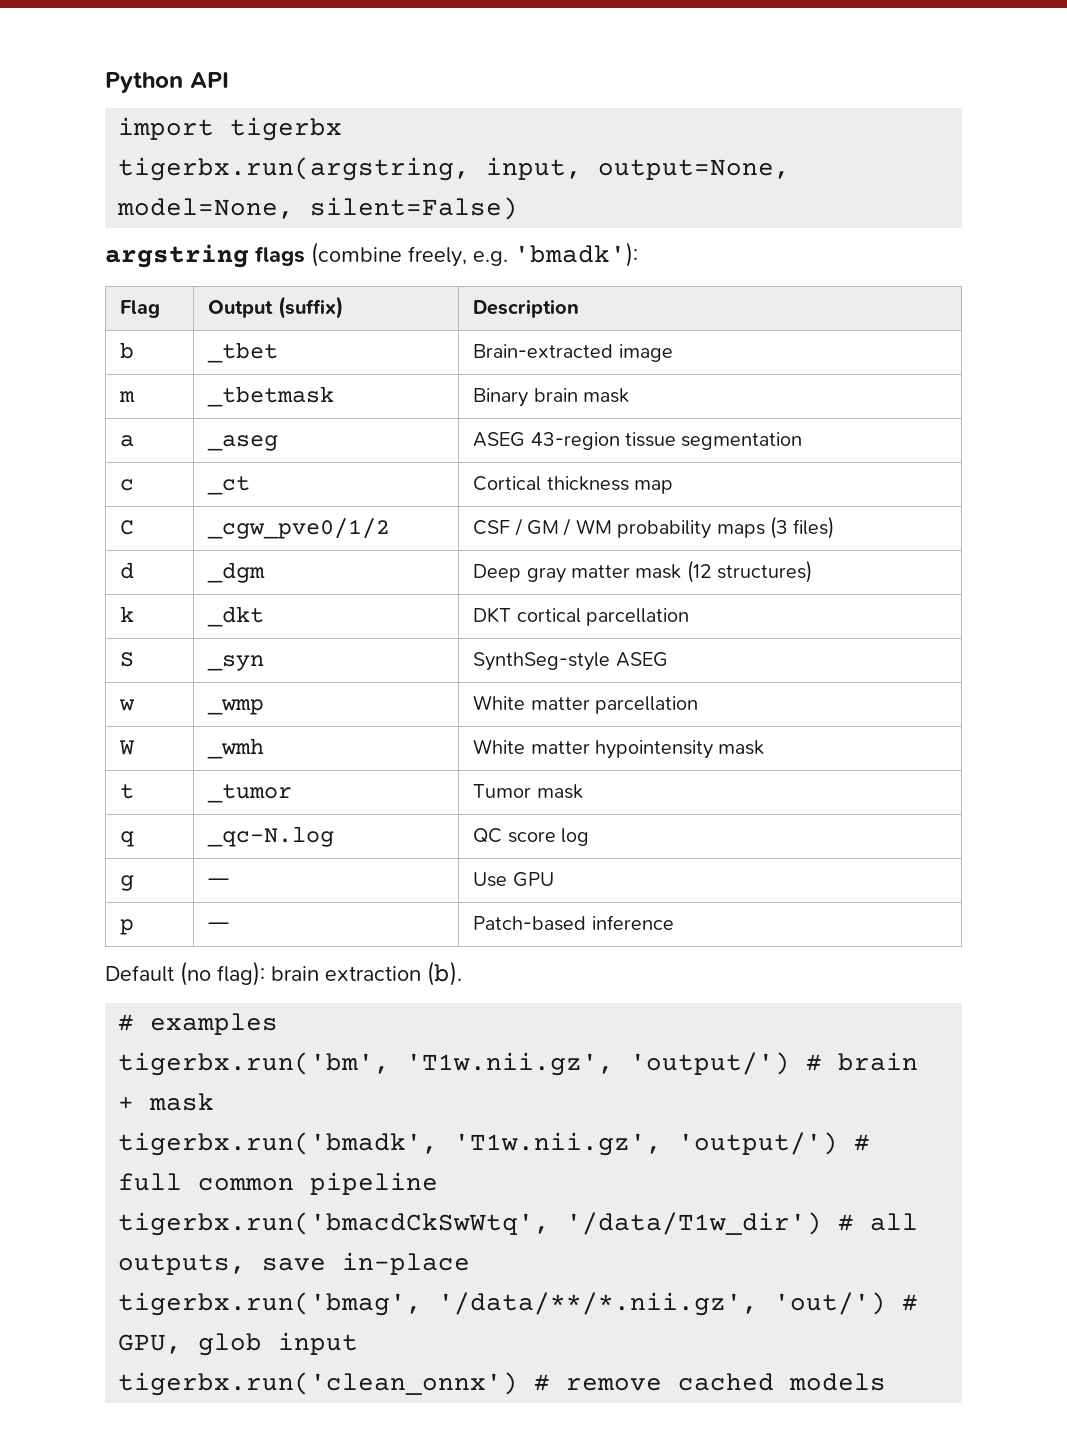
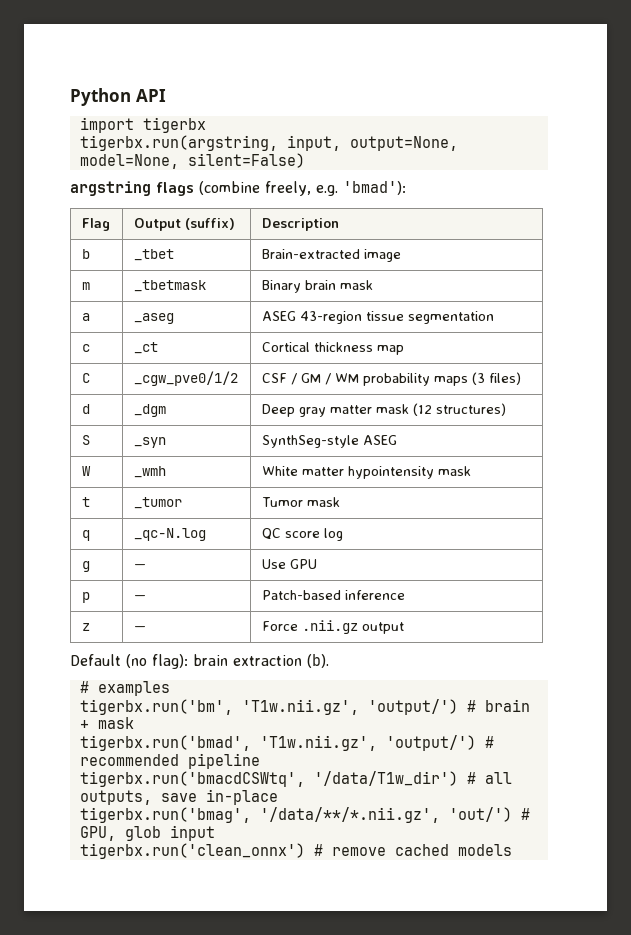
- argstring flags (combine freely, e.g. 'bmadk'):
+ argstring flags (combine freely, e.g. 'bmad'):
- k | _dkt | DKT cortical parcellation
- w | _wmp | White matter parcellation
+ z | — | Force .nii.gz output
- tigerbx.run('bmadk', 'T1w.nii.gz', 'output/') # full common pipeline
+ tigerbx.run('bmad', 'T1w.nii.gz', 'output/') # recommended pipeline
- tigerbx.run('bmacdCkSwWtq', '/data/T1w_dir') # all outputs, save in-place
+ tigerbx.run('bmacdCSWtq', '/data/T1w_dir') # all outputs, save in-place

